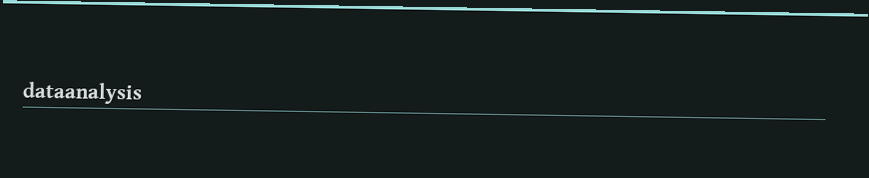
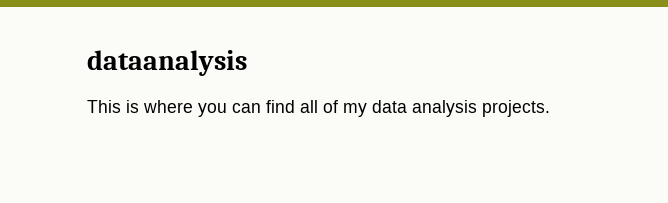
+ This is where you can find all of my data analysis projects.

